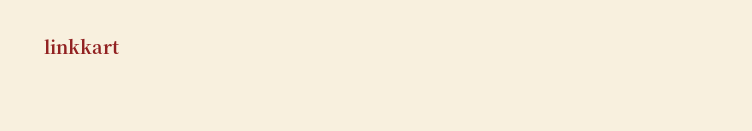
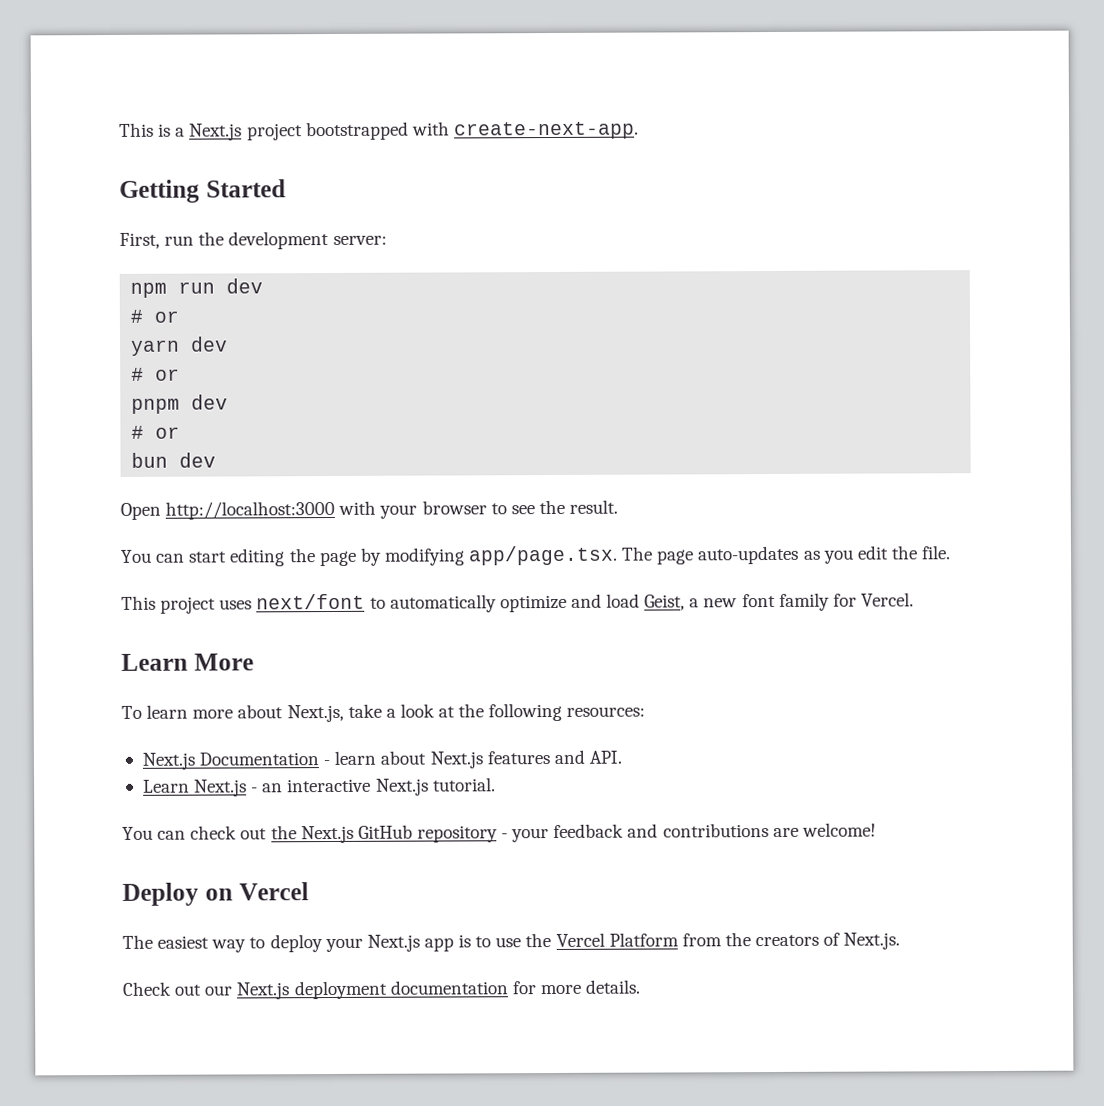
- linkkart
+ This is a Next.js project bootstrapped with create-next-app.
+ Getting Started
+ First, run the development server:
+ npm run dev
+ # or
+ yarn dev
+ # or
+ pnpm dev
+ # or
+ bun dev
+ Open http://localhost:3000 with your browser to see the result.
+ You can start editing the page by modifying app/page.tsx. The page auto-updates as you edit the file.
+ This project uses next/font to automatically optimize and load Geist, a new font family for Vercel.
+ Learn More
+ To learn more about Next.js, take a look at the following resources:
+ Next.js Documentation - learn about Next.js features and API.
+ Learn Next.js - an interactive Next.js tutorial.
+ You can check out the Next.js GitHub repository - your feedback and contributions are welcome!
+ Deploy on Vercel
+ The easiest way to deploy your Next.js app is to use the Vercel Platform from the creators of Next.js.
+ Check out our Next.js deployment documentation for more details.

